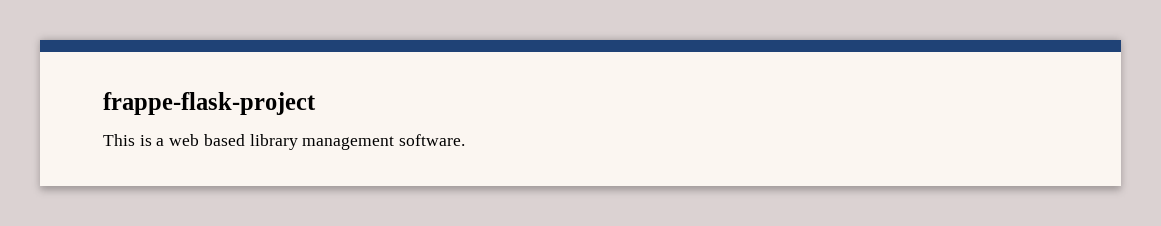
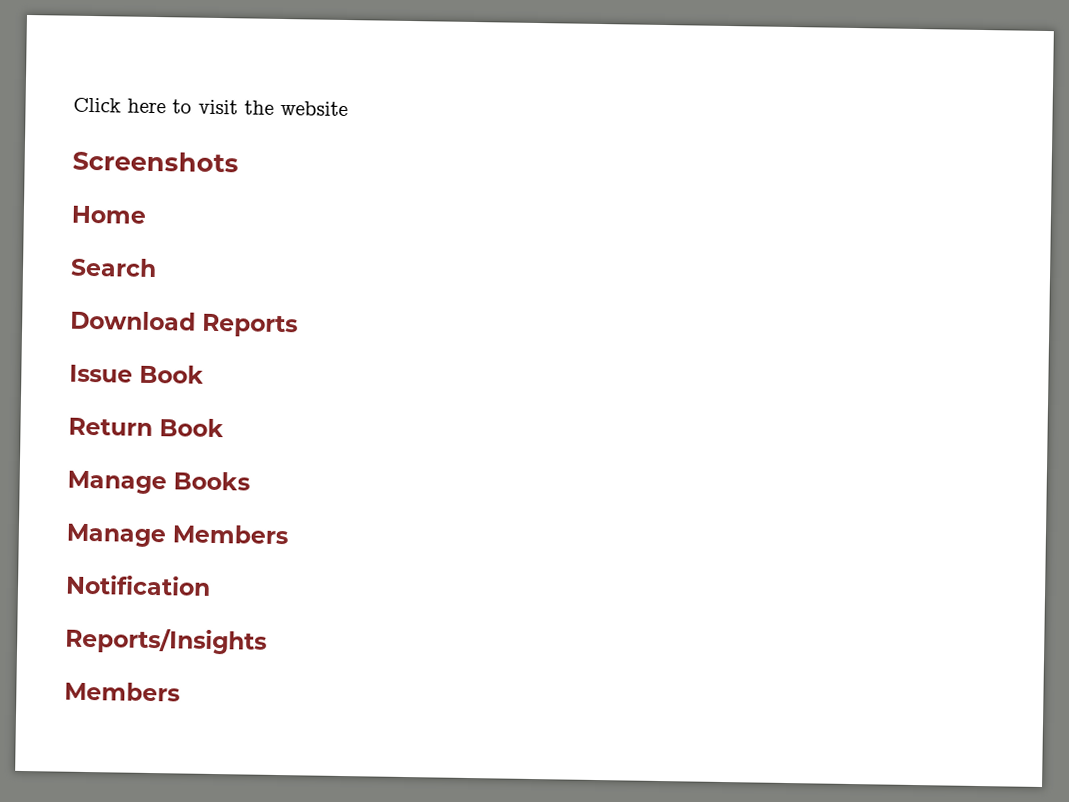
- frappe-flask-project
- This is a web based library management software.
+ Click here to visit the website
+ Screenshots
+ Home
+ Search
+ Download Reports
+ Issue Book
+ Return Book
+ Manage Books
+ Manage Members
+ Notification
+ Reports/Insights
+ Members

